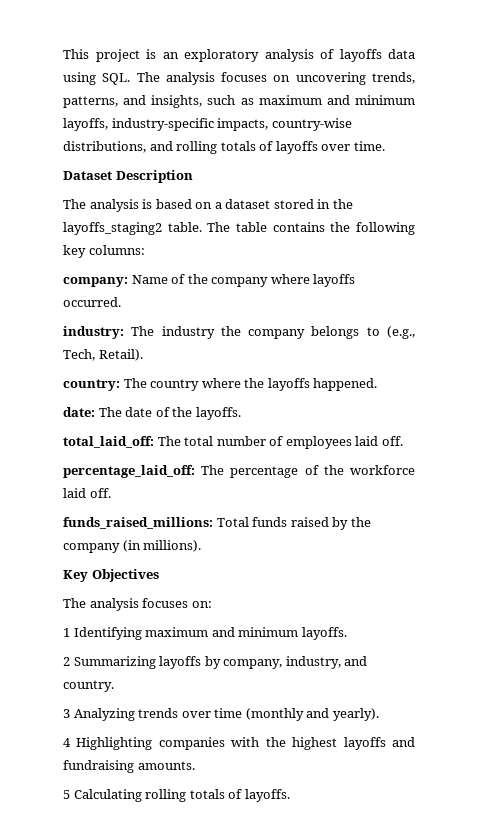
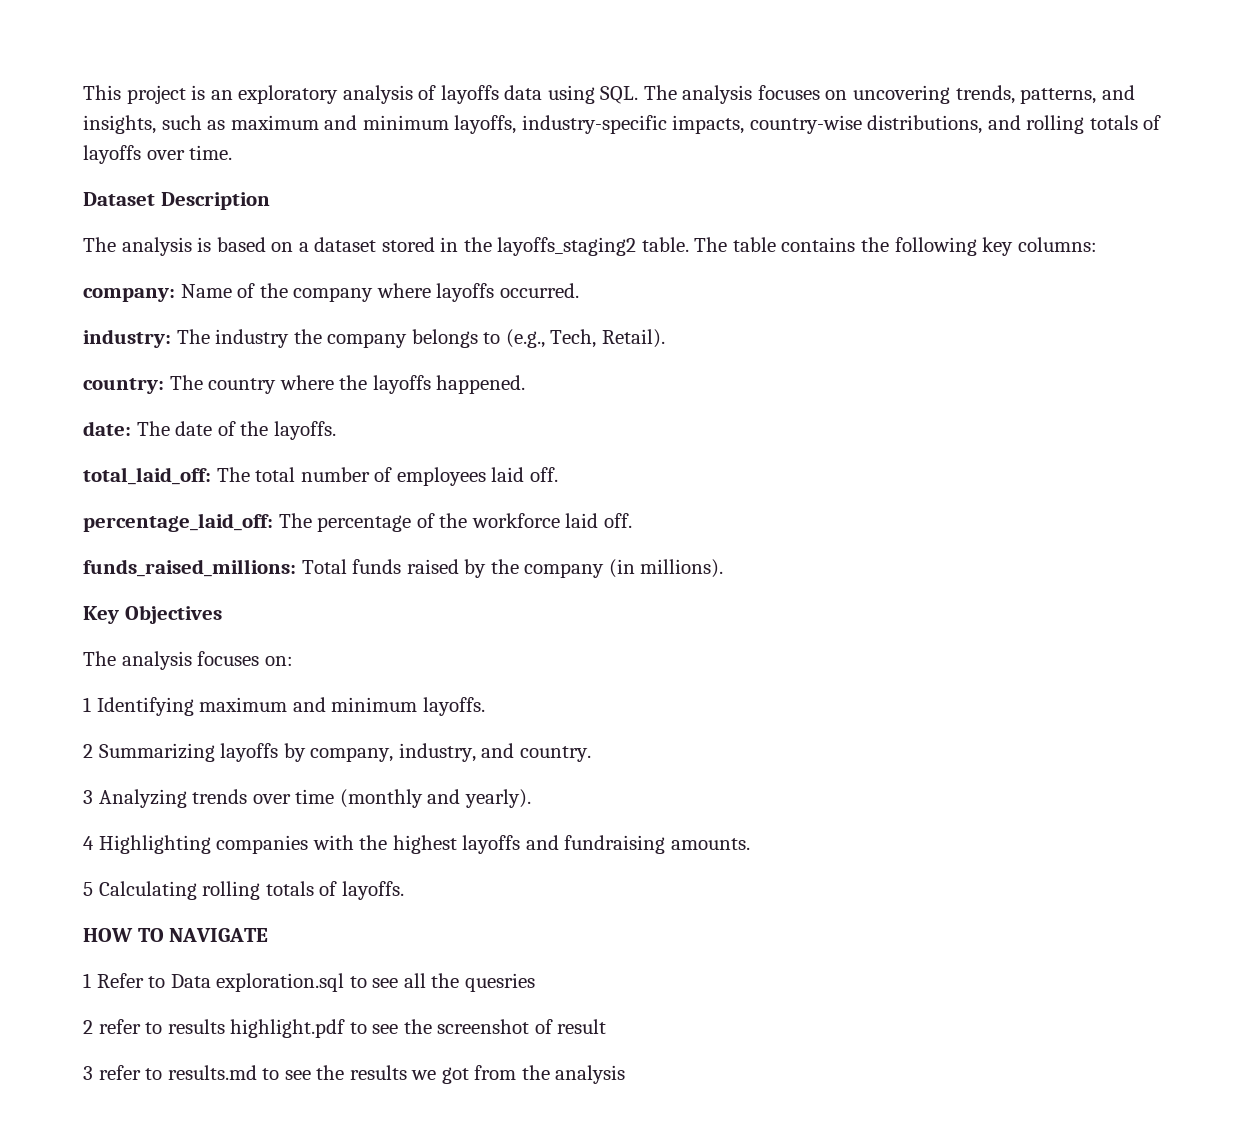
+ HOW TO NAVIGATE
+ 1 Refer to Data exploration.sql to see all the quesries
+ 2 refer to results highlight.pdf to see the screenshot of result
+ 3 refer to results.md to see the results we got from the analysis

